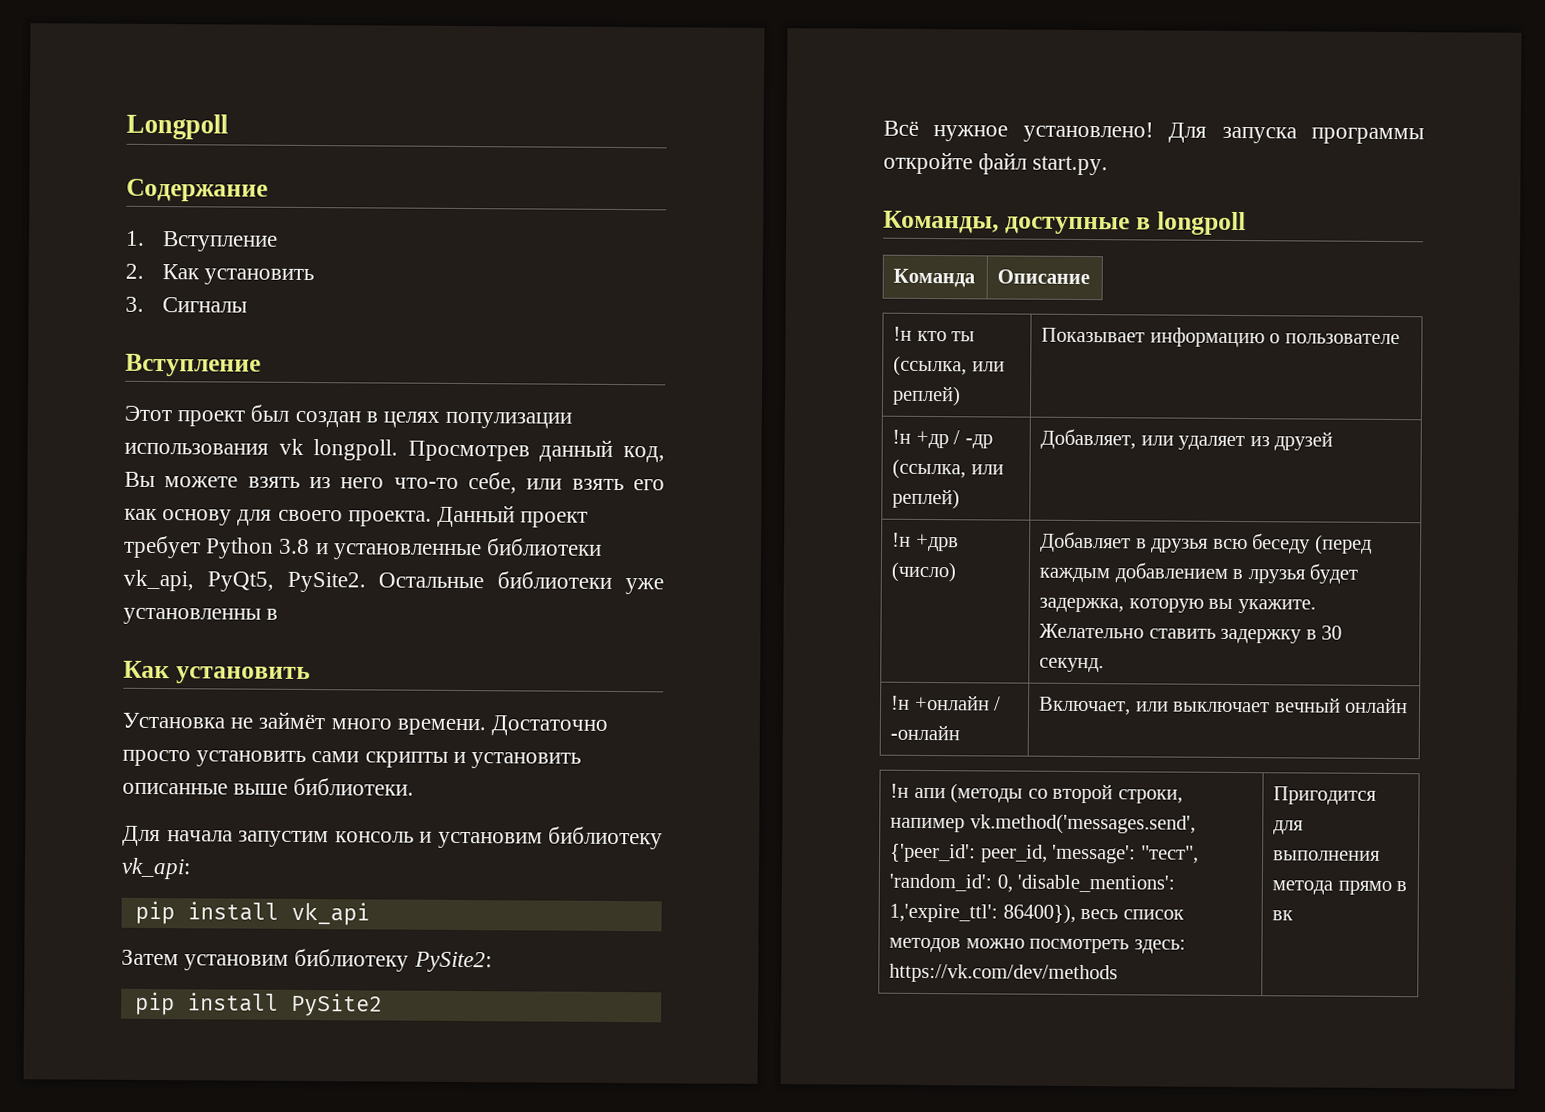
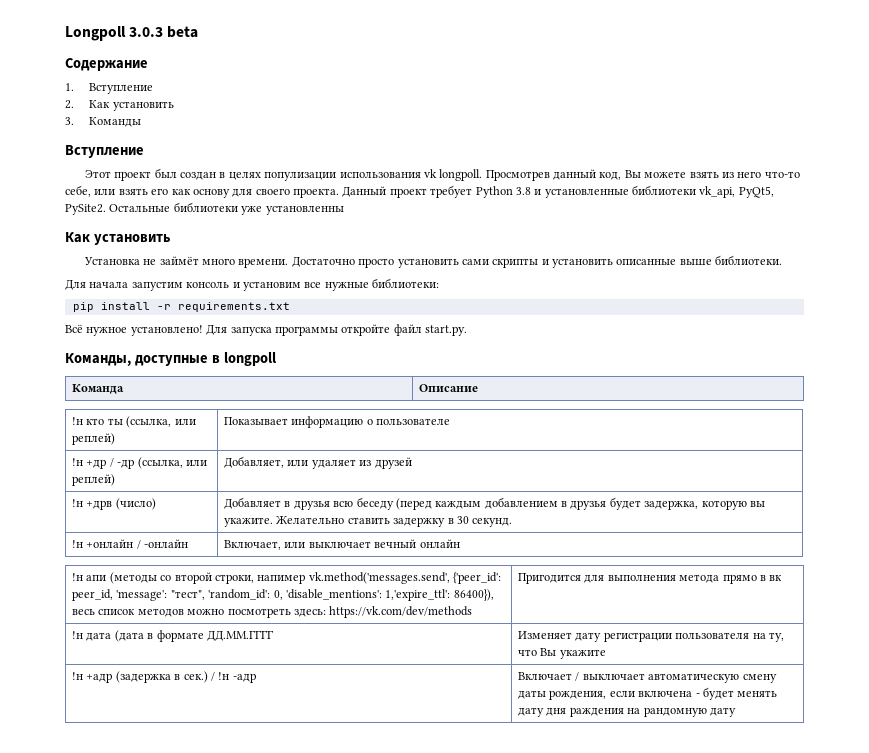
- Longpoll
+ Longpoll 3.0.3 beta
- 3. Сигналы
+ 3. Команды
- Остальные библиотеки уже установленны в
+ Остальные библиотеки уже установленны
- Для начала запустим консоль и установим библиотеку vk_api:
- pip install vk_api
- Затем установим библиотеку PySite2:
- pip install PySite2
+ Для начала запустим консоль и установим все нужные библиотеки:
+ pip install -r requirements.txt
- !н +дрв (число) | Добавляет в друзья всю беседу (перед каждым добавлением в лрузья будет задержка, которую вы укажите. Желательно ставить задержку в 30 секунд.
+ !н +дрв (число) | Добавляет в друзья всю беседу (перед каждым добавлением в друзья будет задержка, которую вы укажите. Желательно ставить задержку в 30 секунд.
+ !н дата (дата в формате ДД.ММ.ГГГГ | Изменяет дату регистрации пользователя на ту, что Вы укажите
+ !н +адр (задержка в сек.) / !н -адр | Включает / выключает автоматическую смену даты рождения, если включена - будет менять дату дня раждения на рандомную дату

